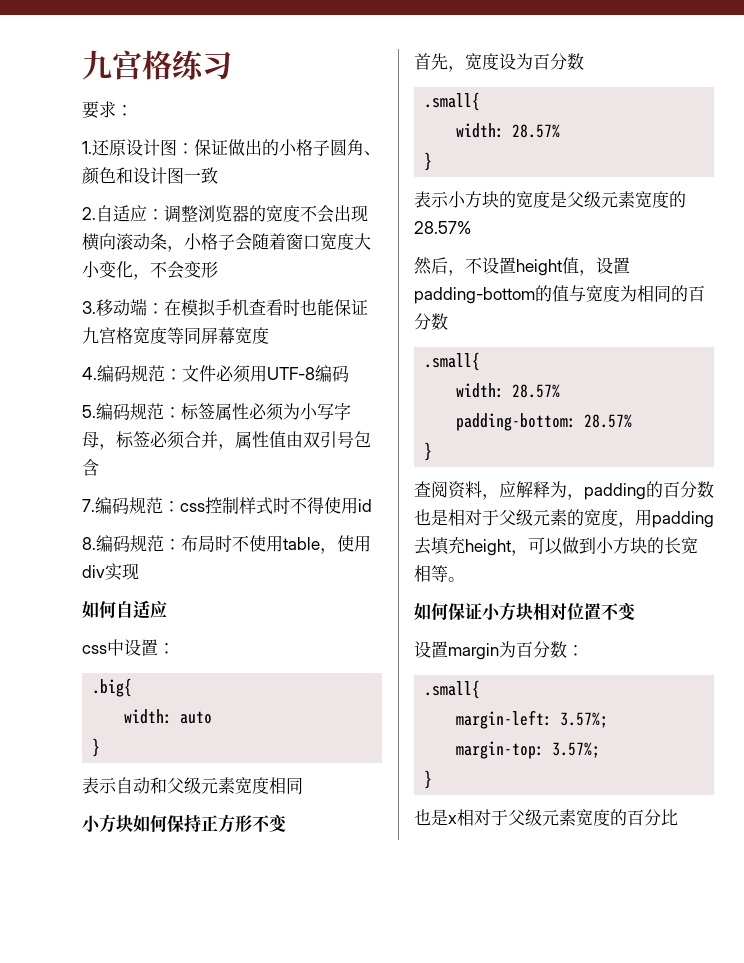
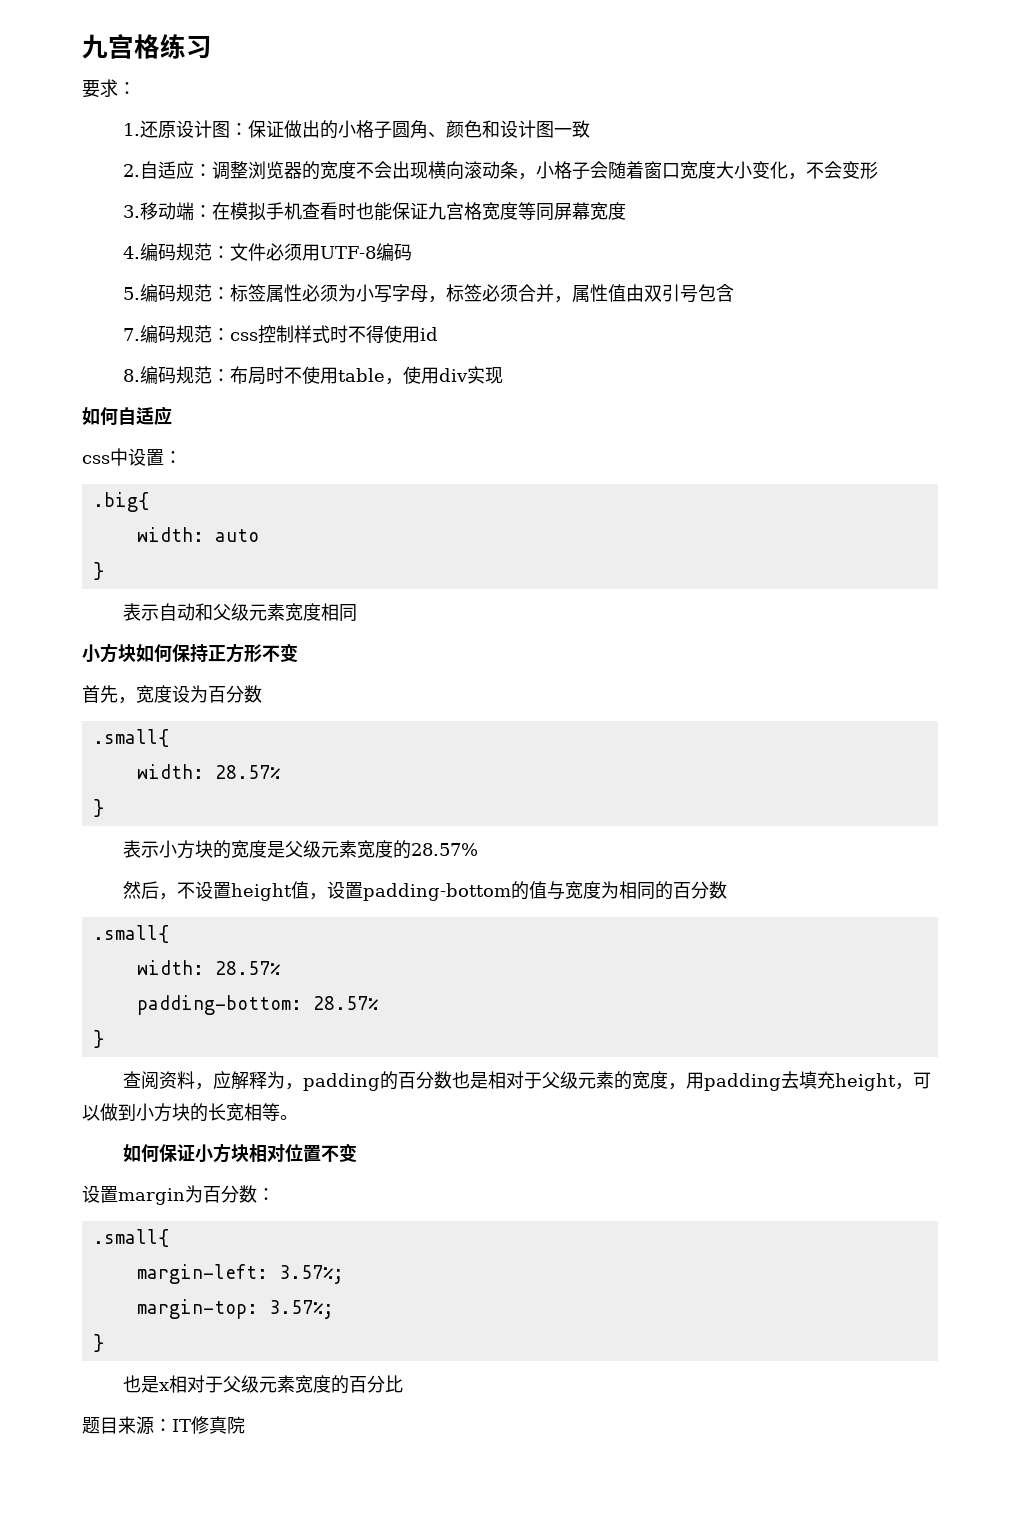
+ 题目来源：IT修真院

